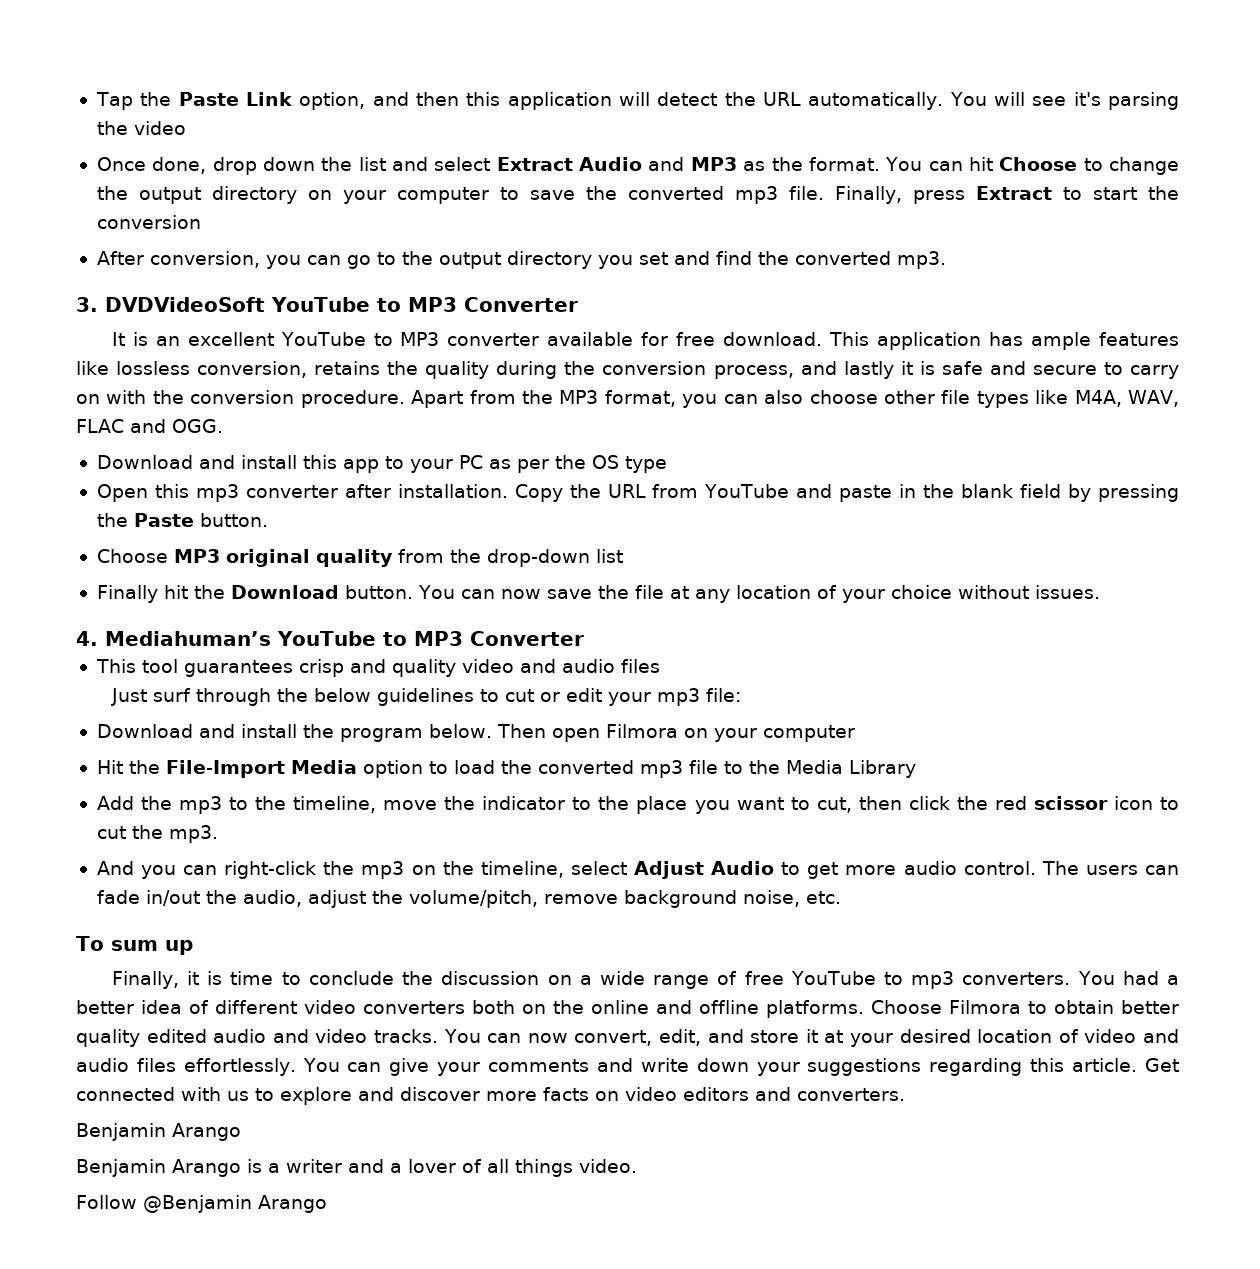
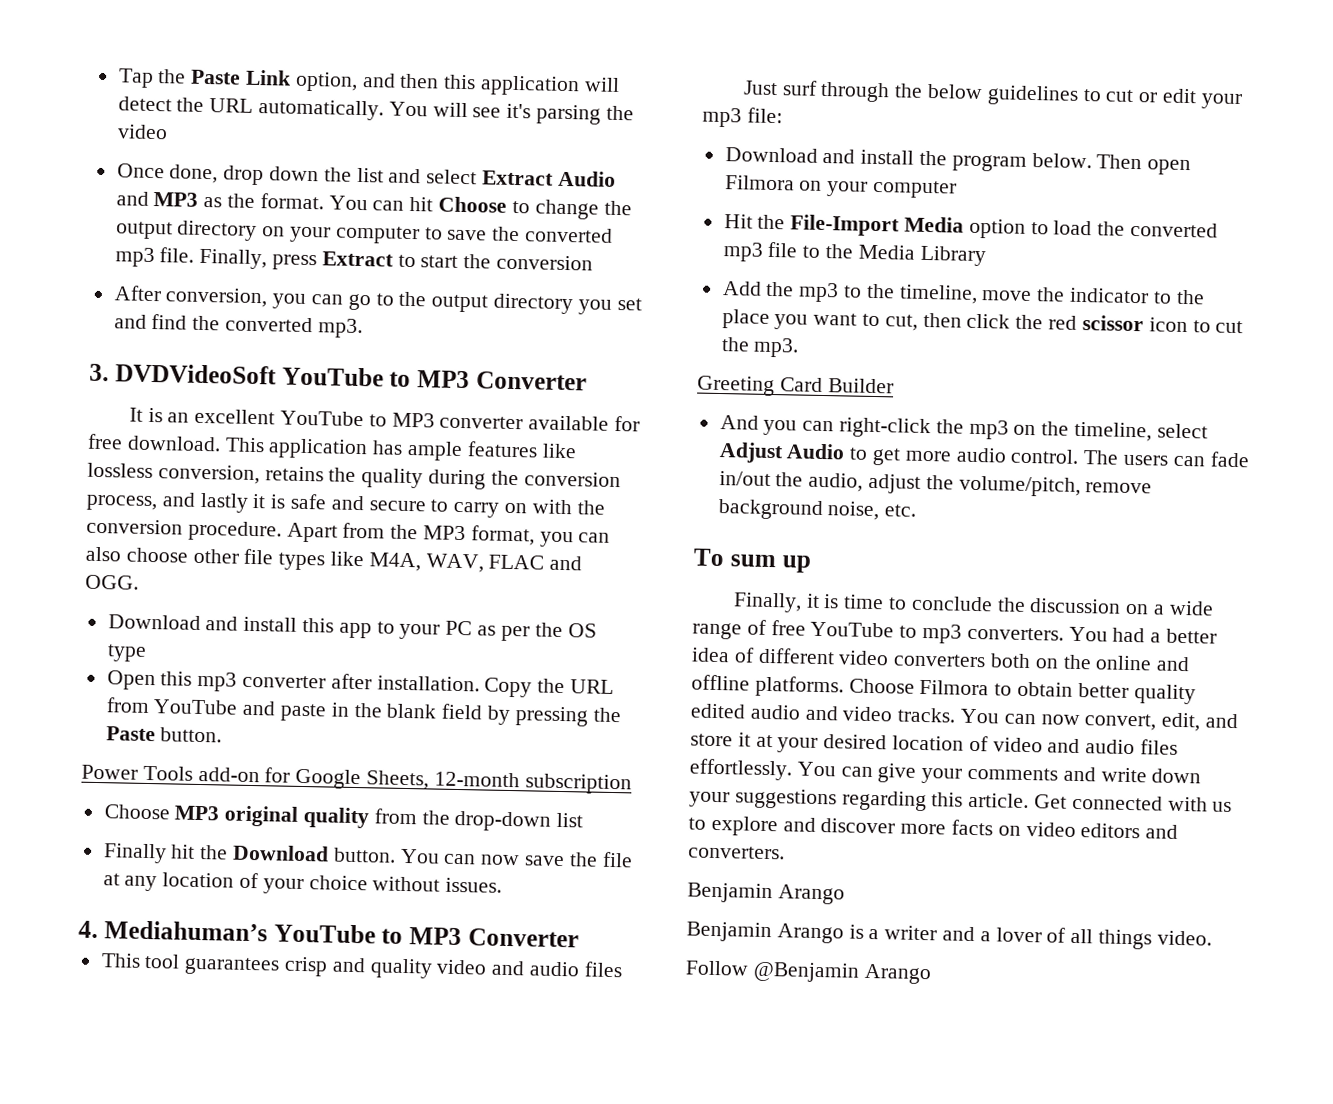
+ Power Tools add-on for Google Sheets, 12-month subscription
+ Greeting Card Builder

